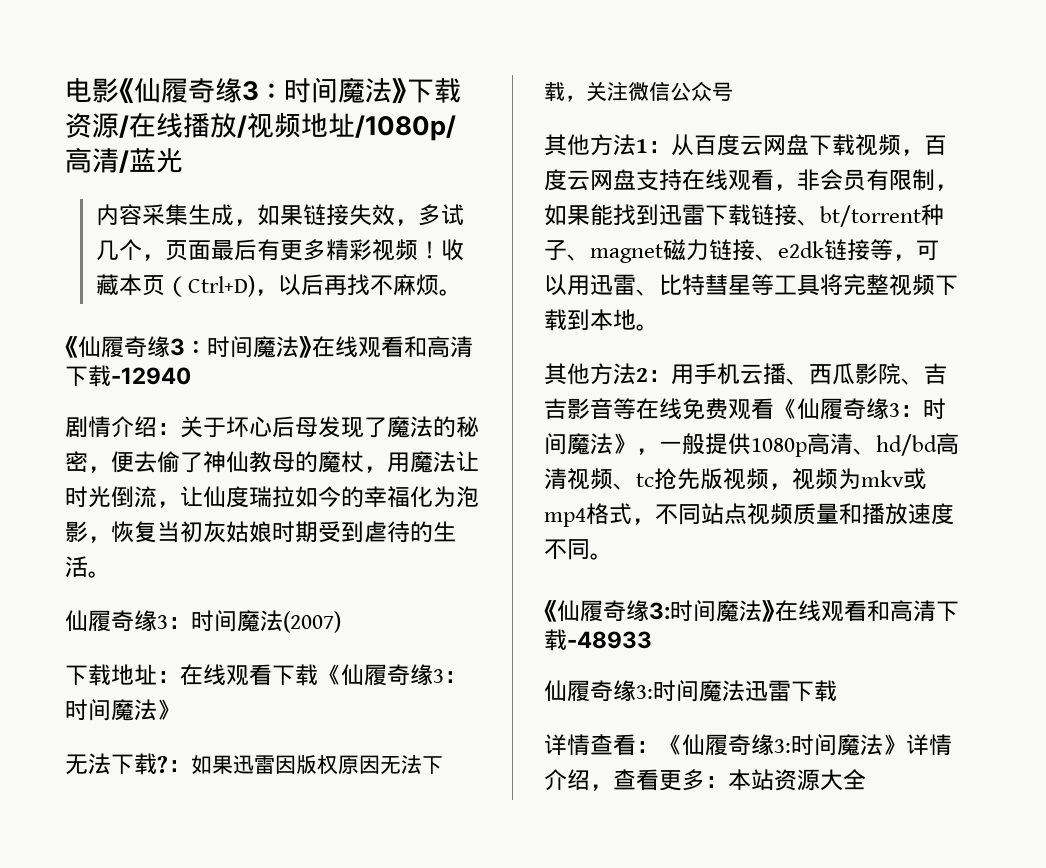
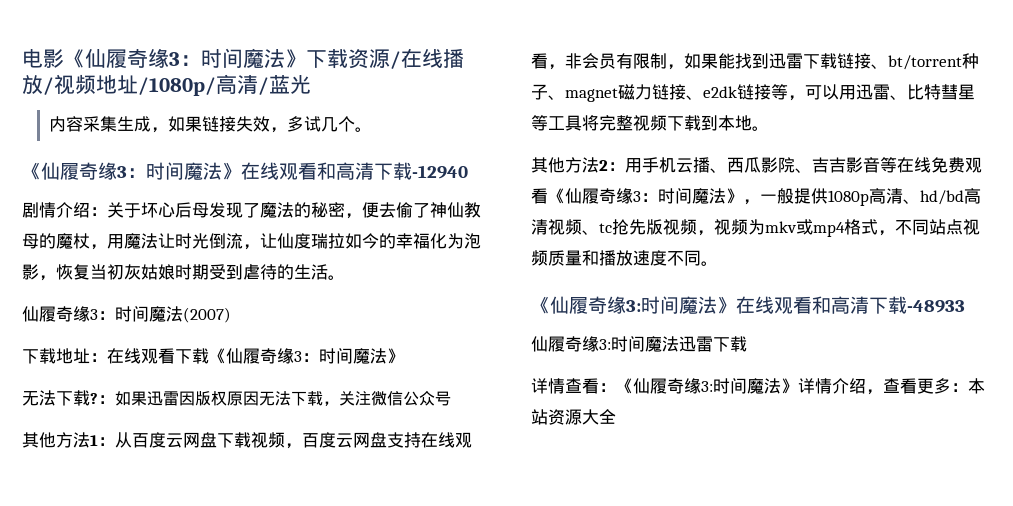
- 内容采集生成，如果链接失效，多试几个，页面最后有更多精彩视频！收藏本页（Ctrl+D)，以后再找不麻烦。
+ 内容采集生成，如果链接失效，多试几个。

